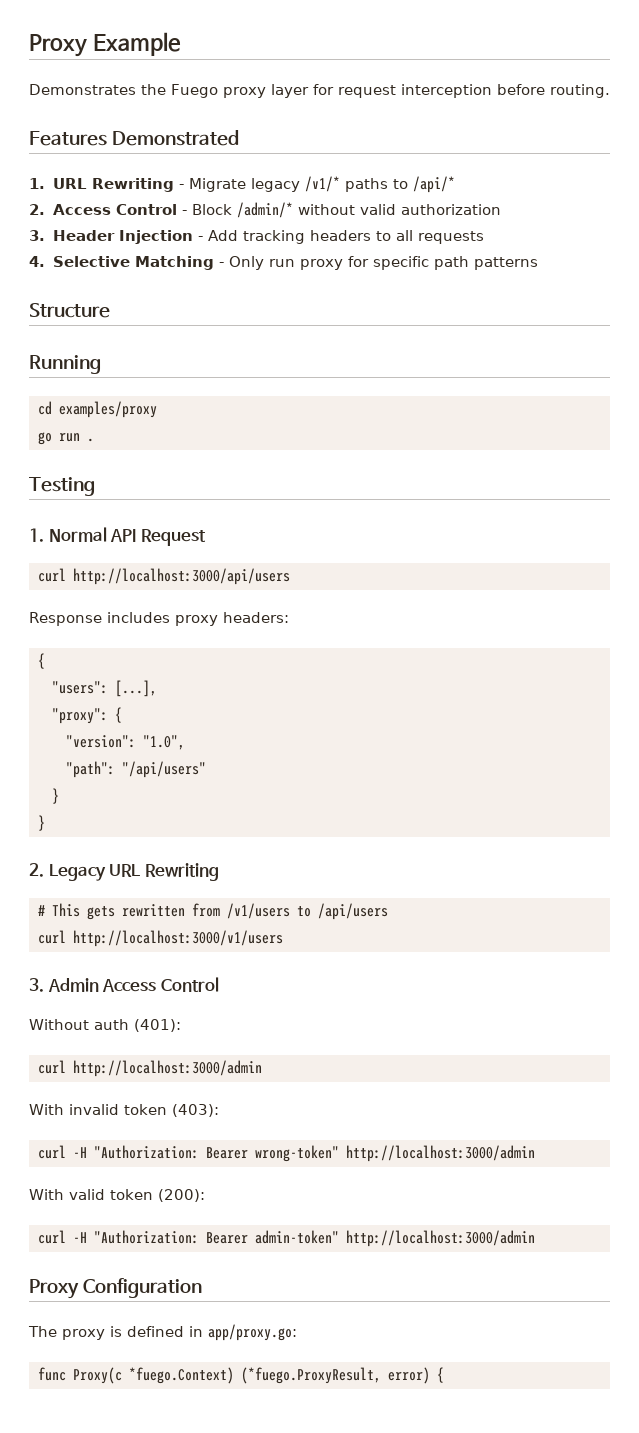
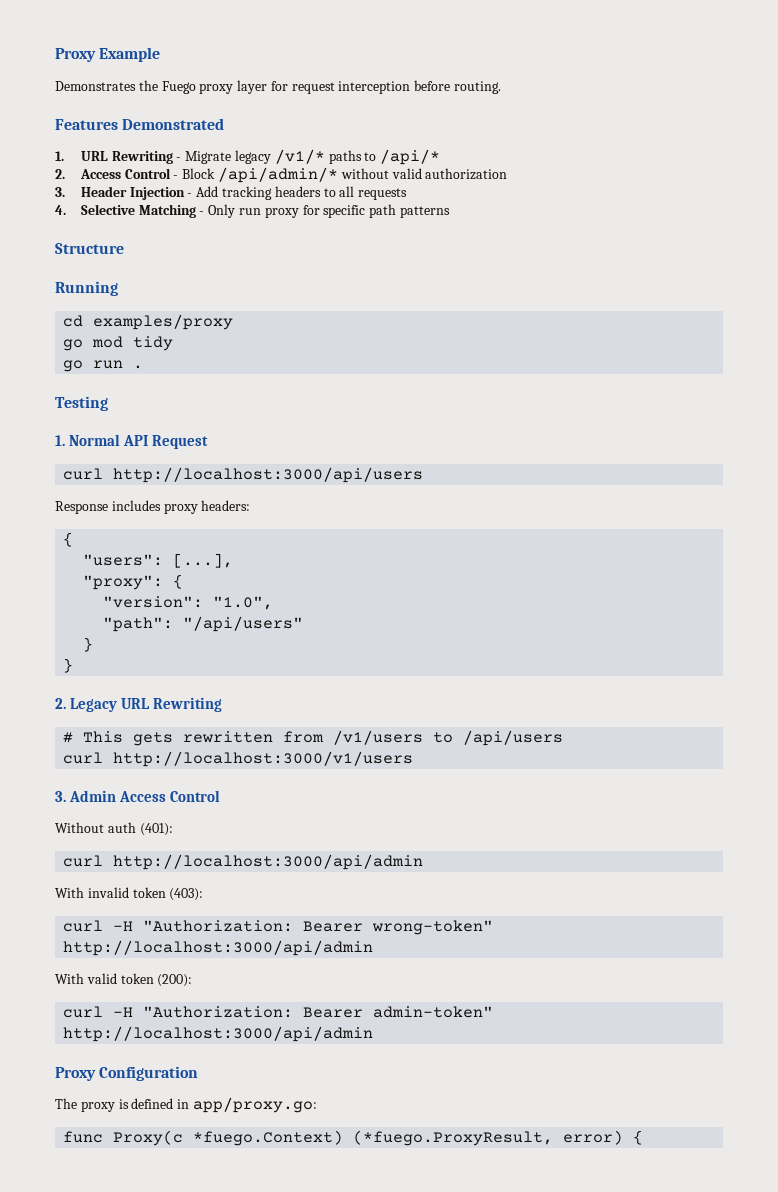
- 2. Access Control - Block /admin/* without valid authorization
+ 2. Access Control - Block /api/admin/* without valid authorization
+ go mod tidy
- curl http://localhost:3000/admin
+ curl http://localhost:3000/api/admin
- curl -H "Authorization: Bearer wrong-token" http://localhost:3000/admin
+ curl -H "Authorization: Bearer wrong-token" http://localhost:3000/api/admin
- curl -H "Authorization: Bearer admin-token" http://localhost:3000/admin
+ curl -H "Authorization: Bearer admin-token" http://localhost:3000/api/admin

